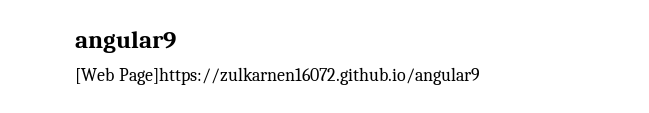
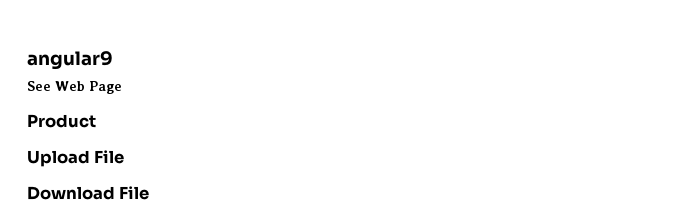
- [Web Page]https://zulkarnen16072.github.io/angular9
+ See Web Page
+ Product
+ Upload File
+ Download File

